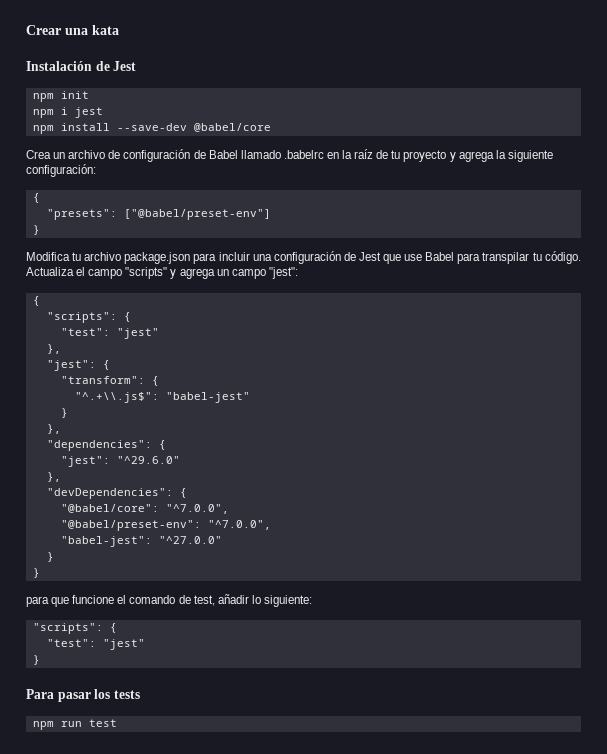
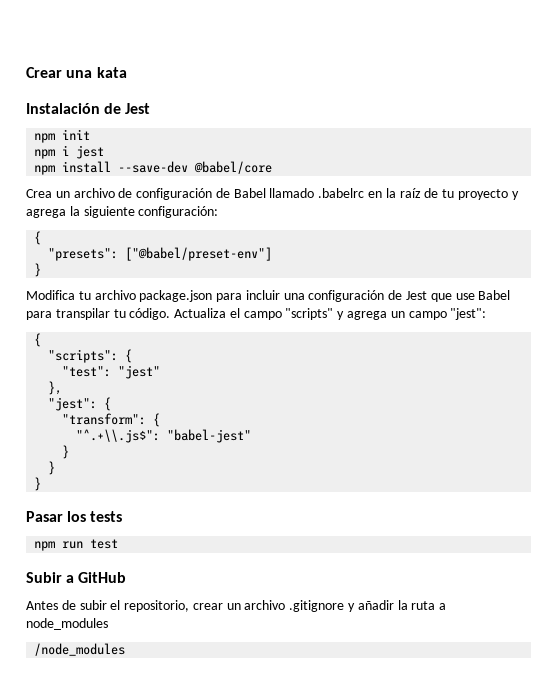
  "^.+\\.js$": "babel-jest"
  }
- },
- "dependencies": {
- "jest": "^29.6.0"
- },
- "devDependencies": {
- "@babel/core": "^7.0.0",
- "@babel/preset-env": "^7.0.0",
- "babel-jest": "^27.0.0"
  }
  }
- para que funcione el comando de test, añadir lo siguiente:
- "scripts": {
- "test": "jest"
- }
- Para pasar los tests
+ Pasar los tests
+ Subir a GitHub
+ Antes de subir el repositorio, crear un archivo .gitignore y añadir la ruta a node_modules
+ /node_modules

